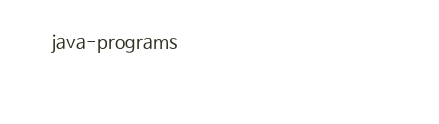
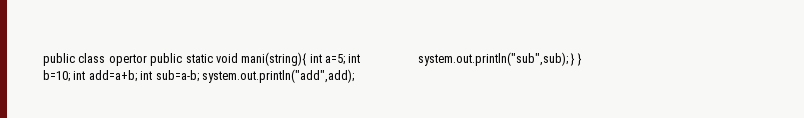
- java-programs
+ public class opertor public static void mani(string){ int a=5; int b=10; int add=a+b; int sub=a-b; system.out.println("add",add); system.out.println("sub",sub); } }

